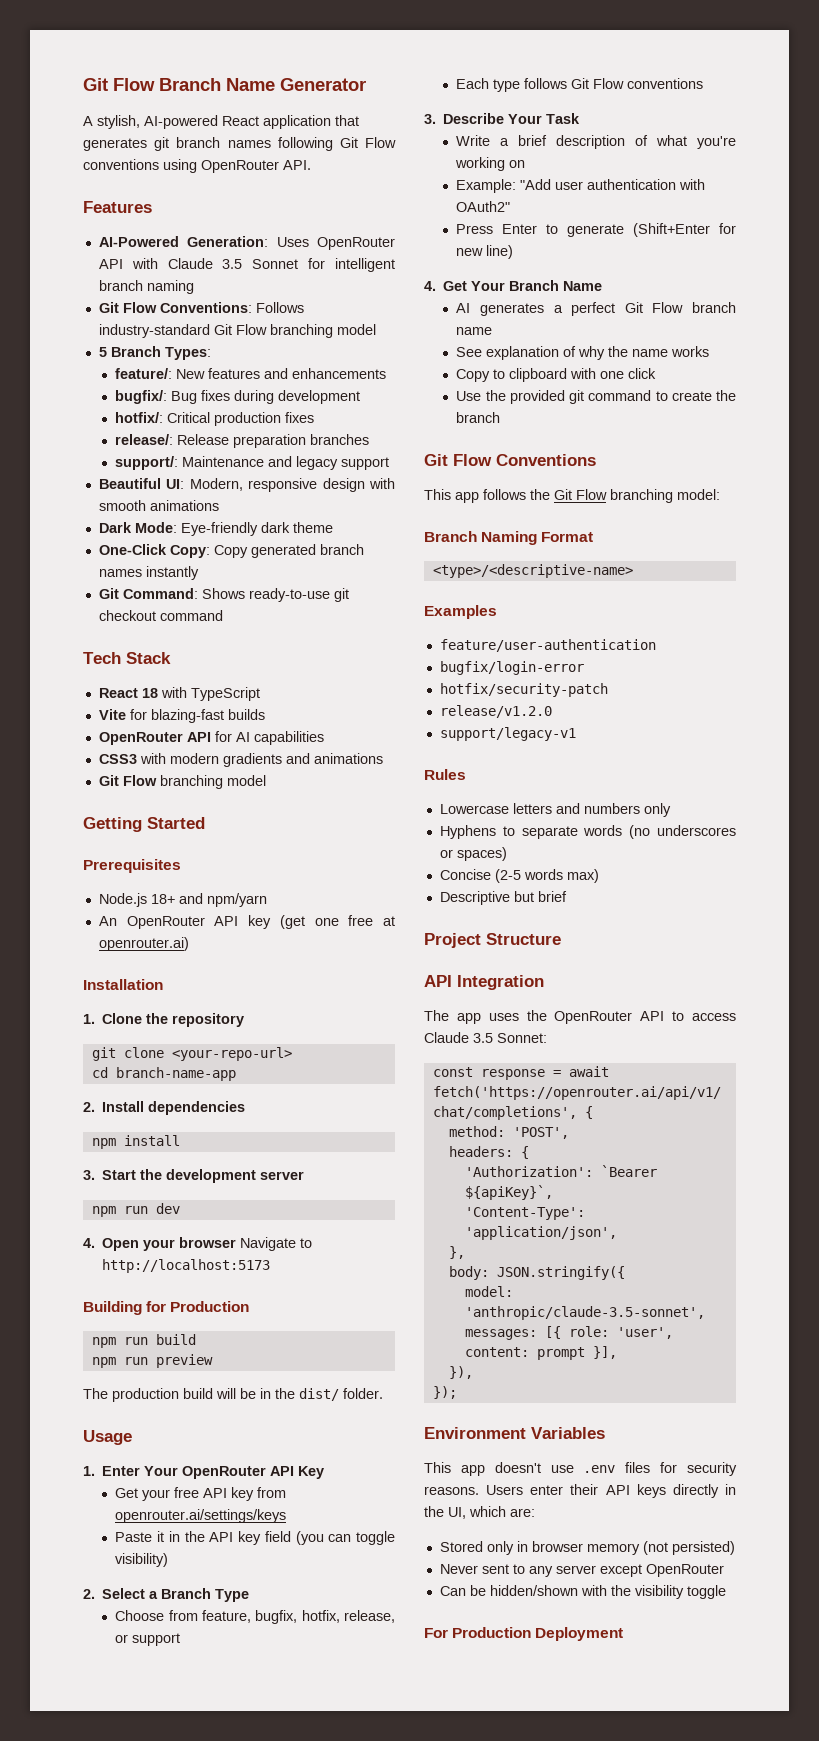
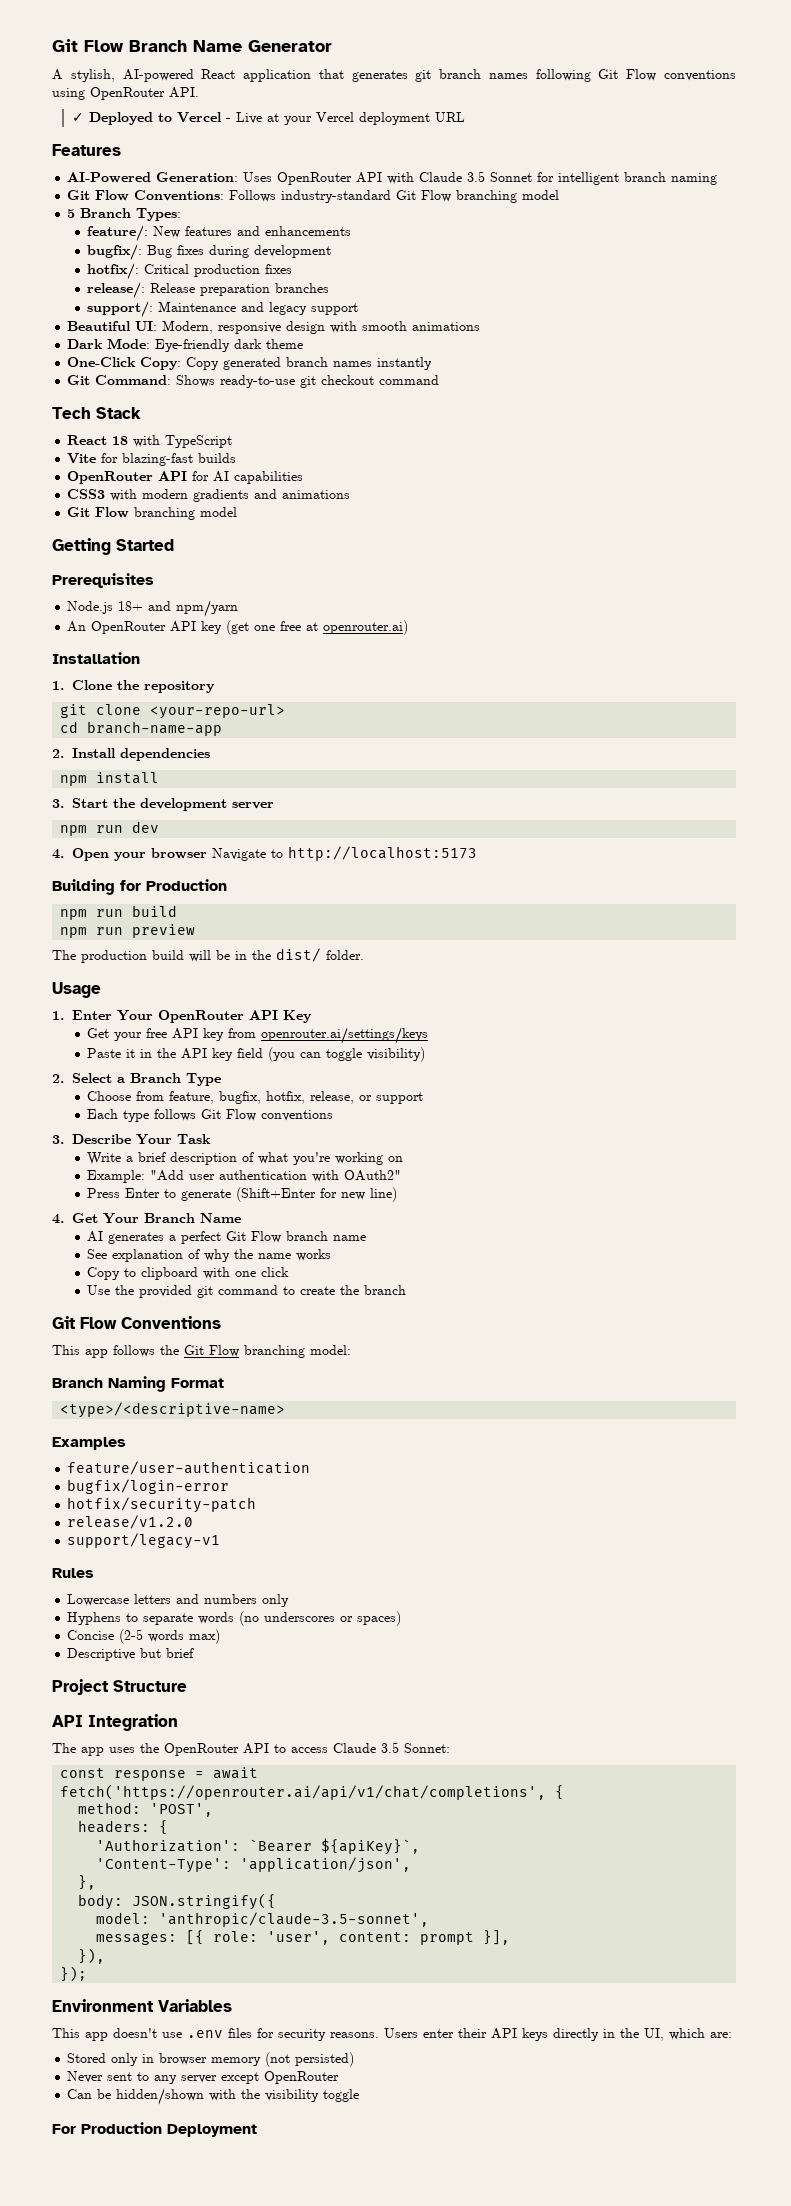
+ ✓ Deployed to Vercel - Live at your Vercel deployment URL

